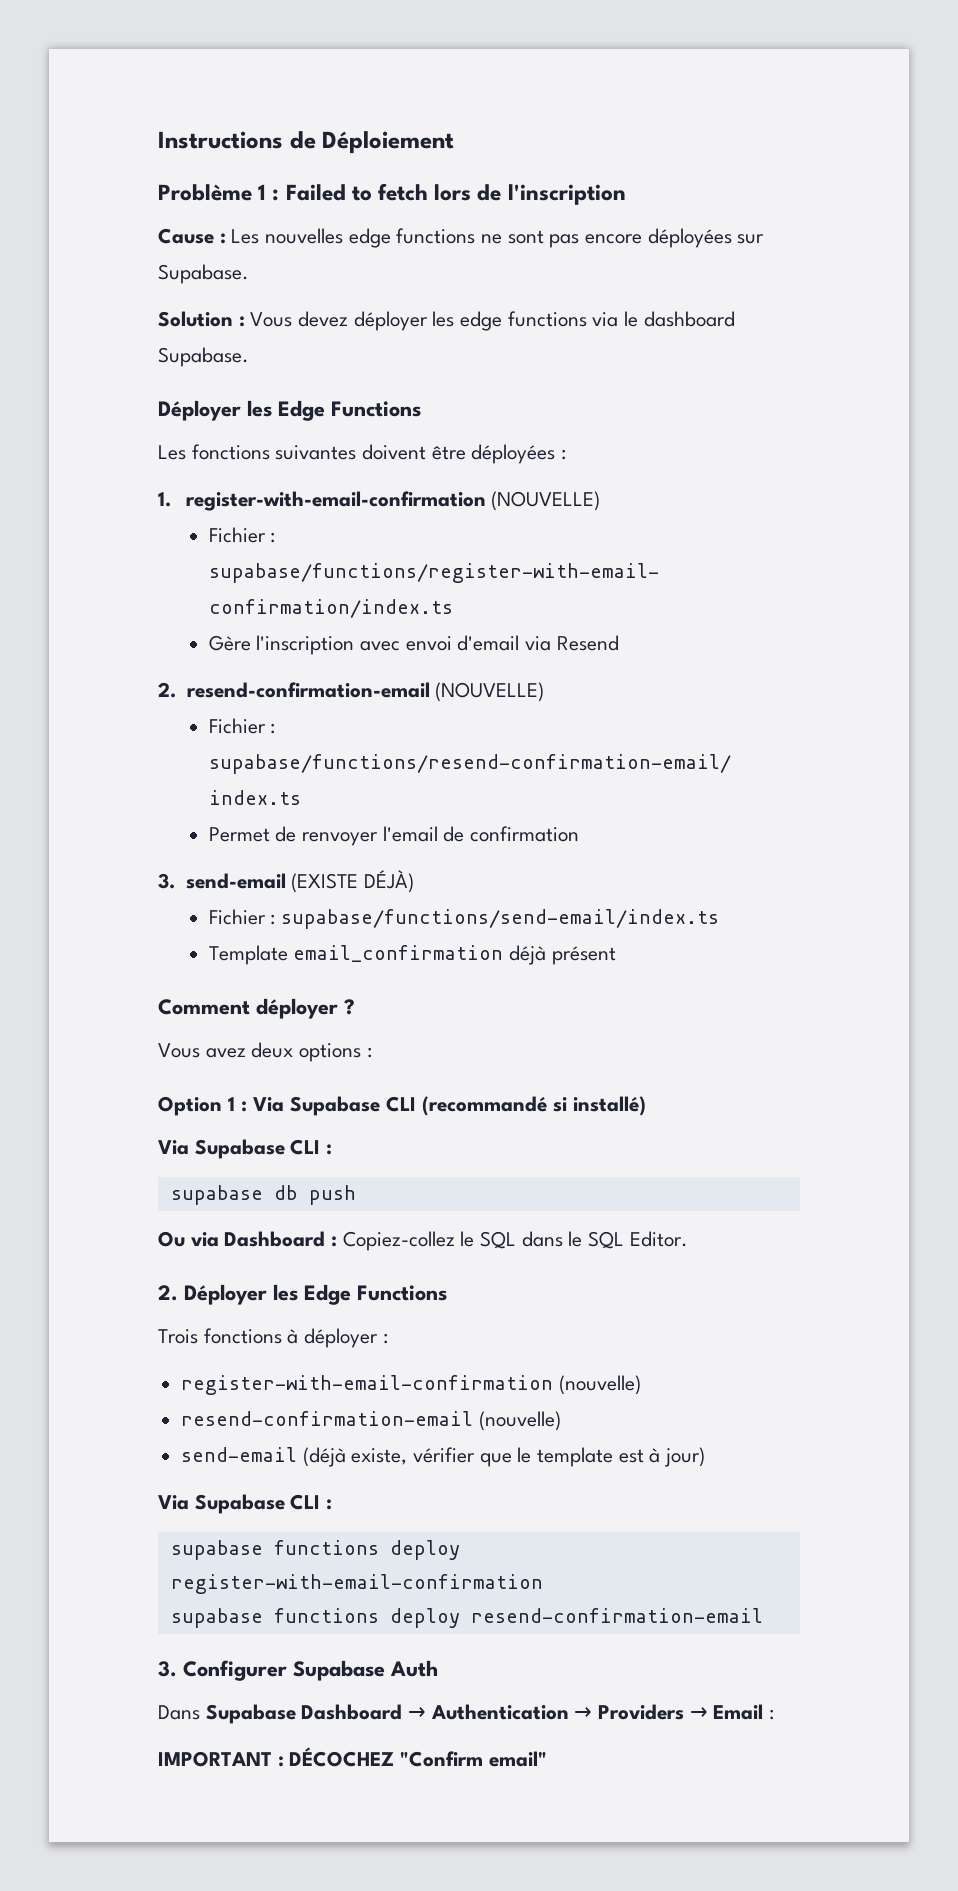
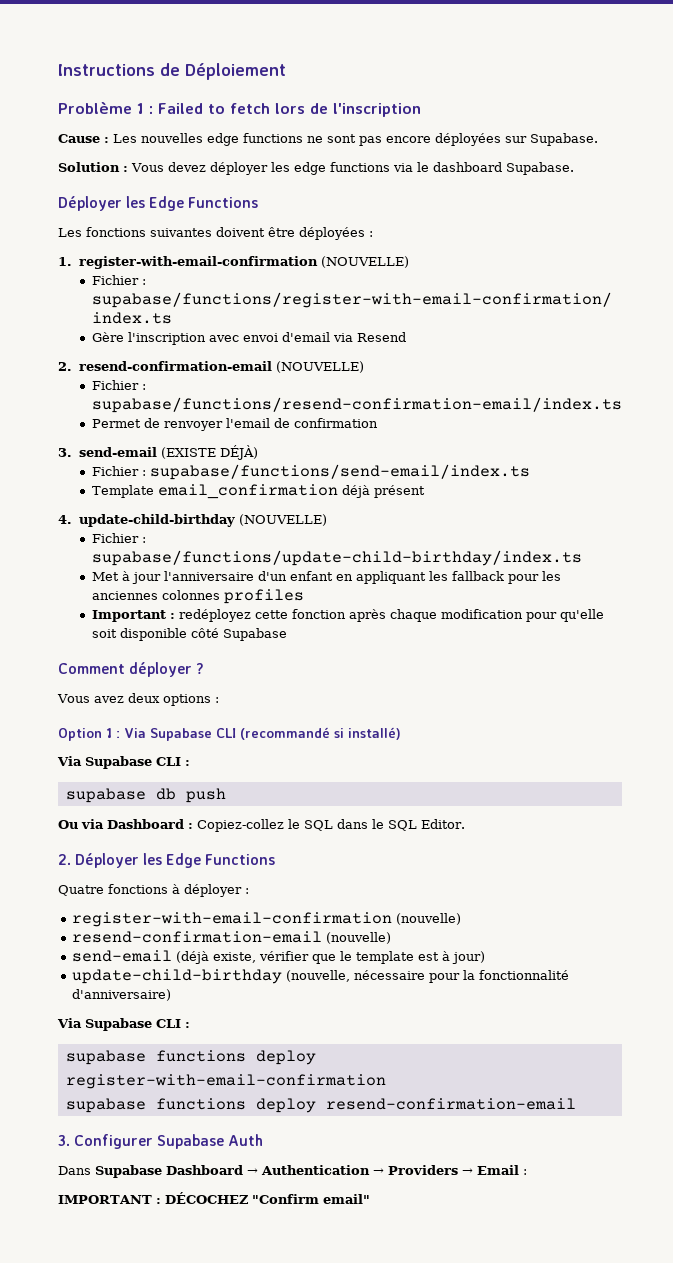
+ 4. update-child-birthday (NOUVELLE)
+ Fichier : supabase/functions/update-child-birthday/index.ts
+ Met à jour l'anniversaire d'un enfant en appliquant les fallback pour les anciennes colonnes profiles
+ Important : redéployez cette fonction après chaque modification pour qu'elle soit disponible côté Supabase
- Trois fonctions à déployer :
+ Quatre fonctions à déployer :
+ update-child-birthday (nouvelle, nécessaire pour la fonctionnalité d'anniversaire)

